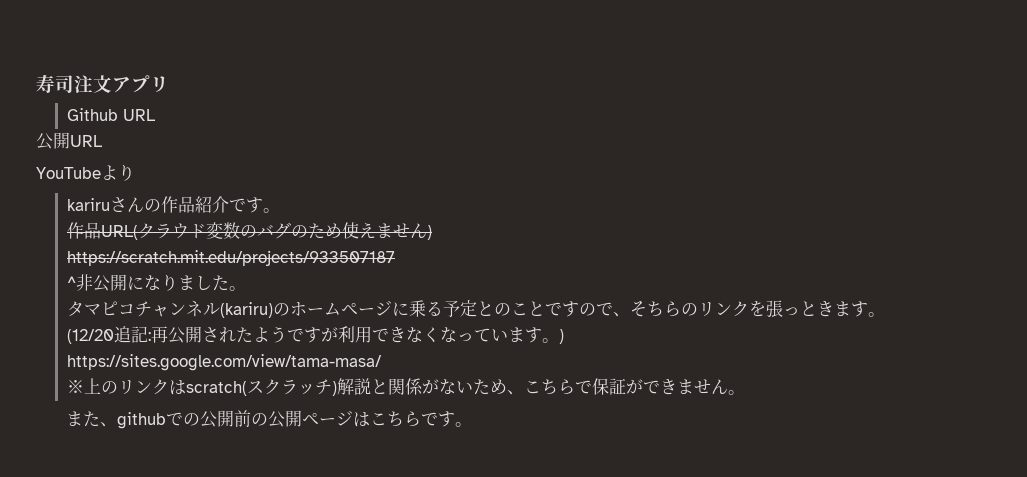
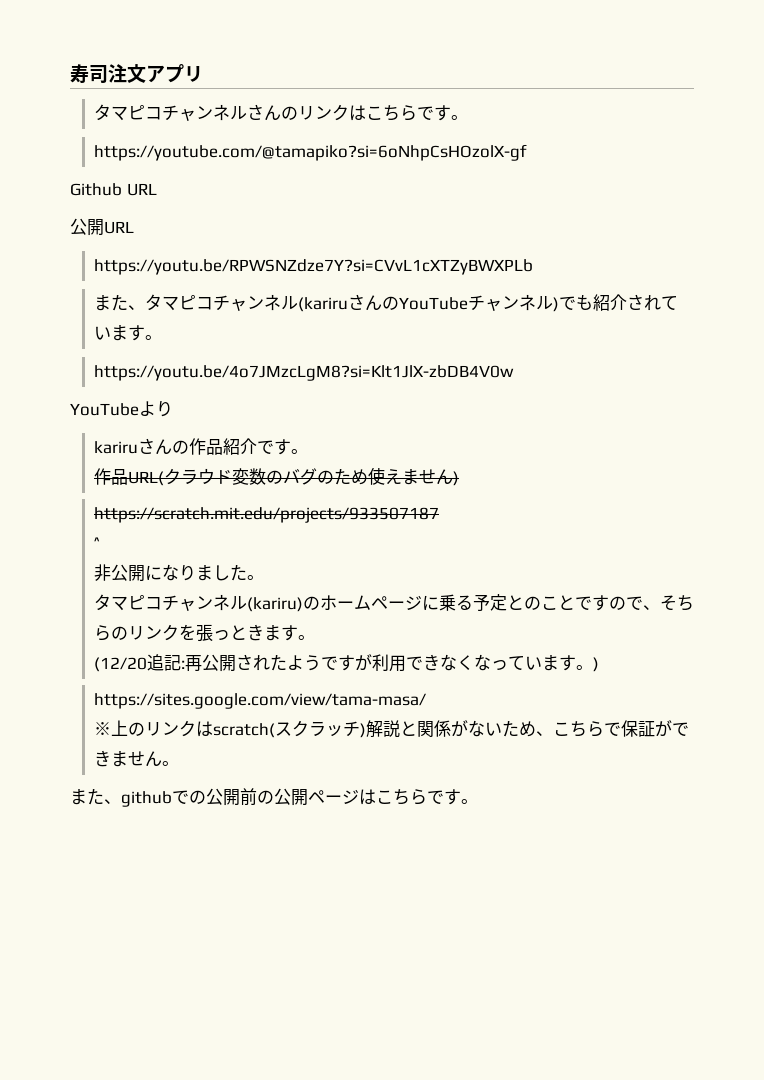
+ タマピコチャンネルさんのリンクはこちらです。
+ https://youtube.com/@tamapiko?si=6oNhpCsHOzolX-gf
  Github URL
  公開URL
+ https://youtu.be/RPWSNZdze7Y?si=CVvL1cXTZyBWXPLb
+ また、タマピコチャンネル(kariruさんのYouTubeチャンネル)でも紹介されています。
+ https://youtu.be/4o7JMzcLgM8?si=Klt1JlX-zbDB4V0w
- ^非公開になりました。
+ ^
+ 非公開になりました。

